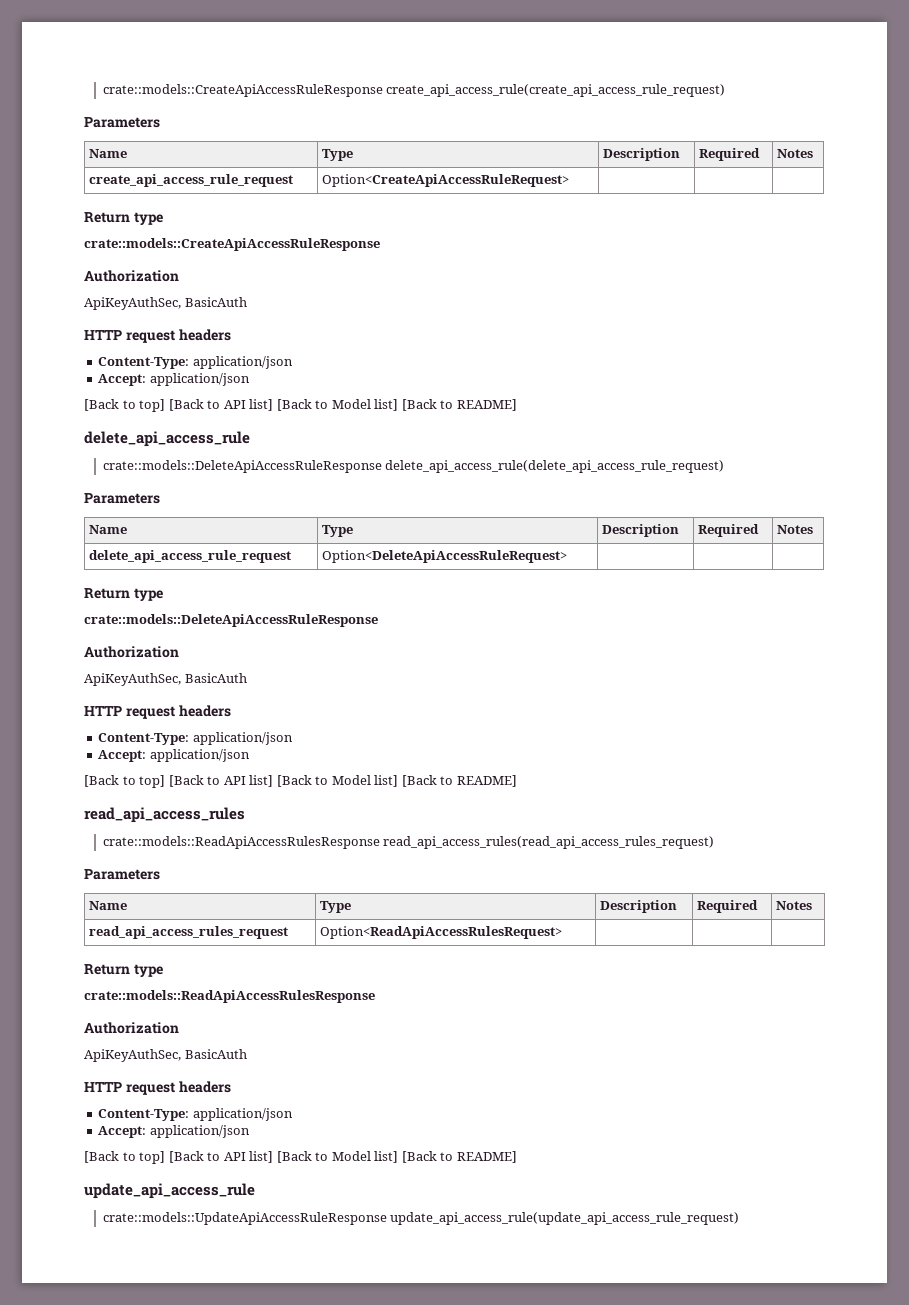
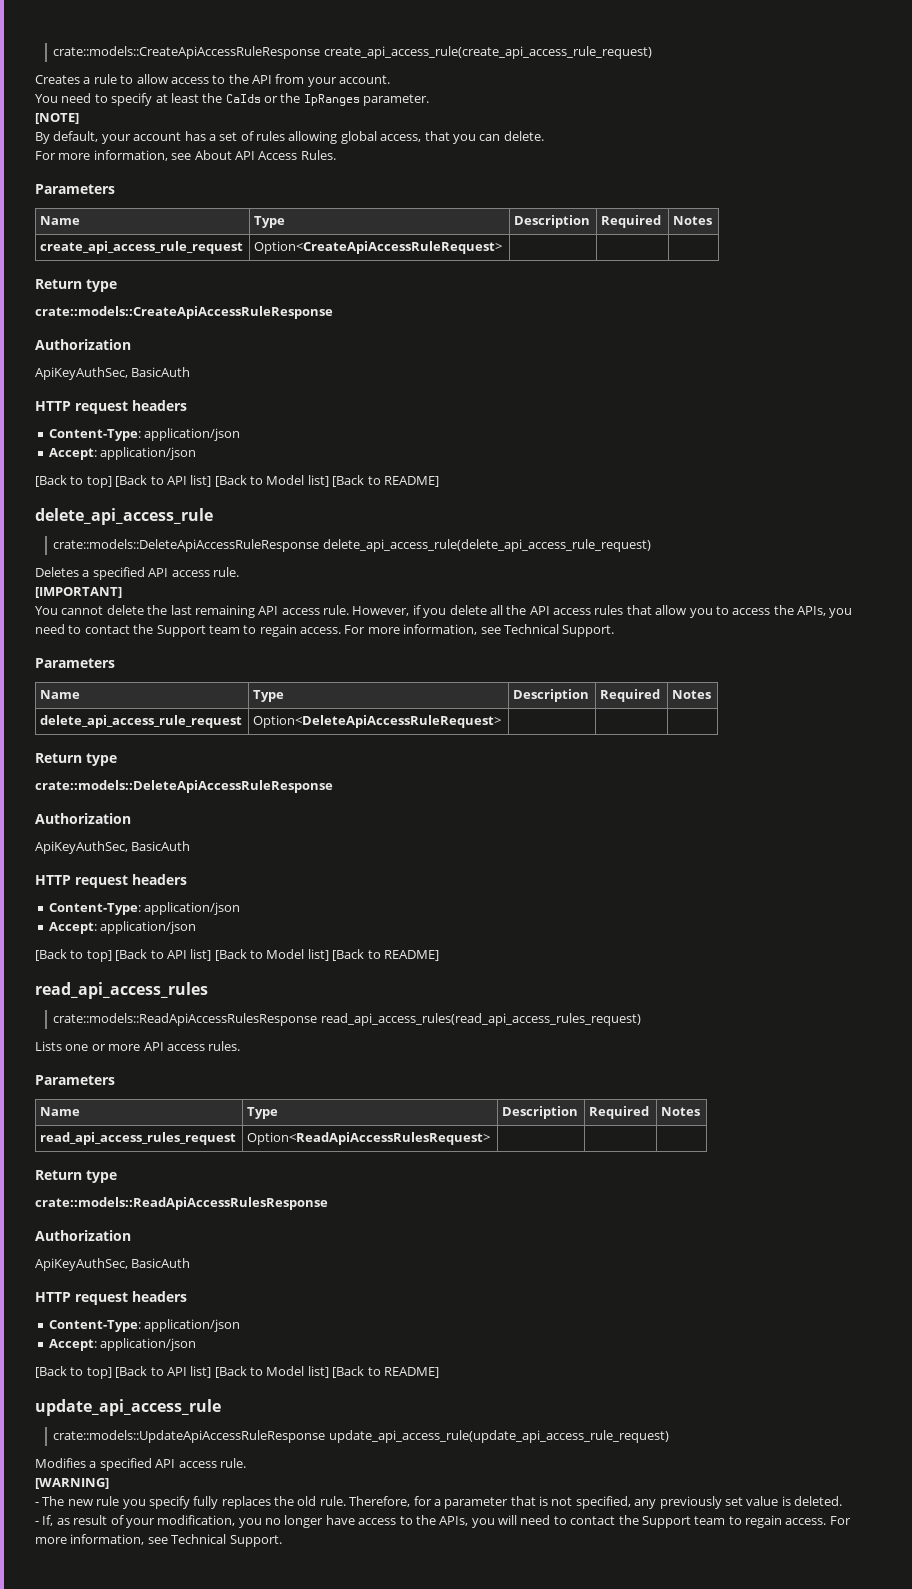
+ Creates a rule to allow access to the API from your account.
+ You need to specify at least the CaIds or the IpRanges parameter.
+ [NOTE]
+ By default, your account has a set of rules allowing global access, that you can delete.
+ For more information, see About API Access Rules.
+ Deletes a specified API access rule.
+ [IMPORTANT]
+ You cannot delete the last remaining API access rule. However, if you delete all the API access rules that allow you to access the APIs, you need to contact the Support team to regain access. For more information, see Technical Support.
+ Lists one or more API access rules.
+ Modifies a specified API access rule.
+ [WARNING]
+ - The new rule you specify fully replaces the old rule. Therefore, for a parameter that is not specified, any previously set value is deleted.
+ - If, as result of your modification, you no longer have access to the APIs, you will need to contact the Support team to regain access. For more information, see Technical Support.

